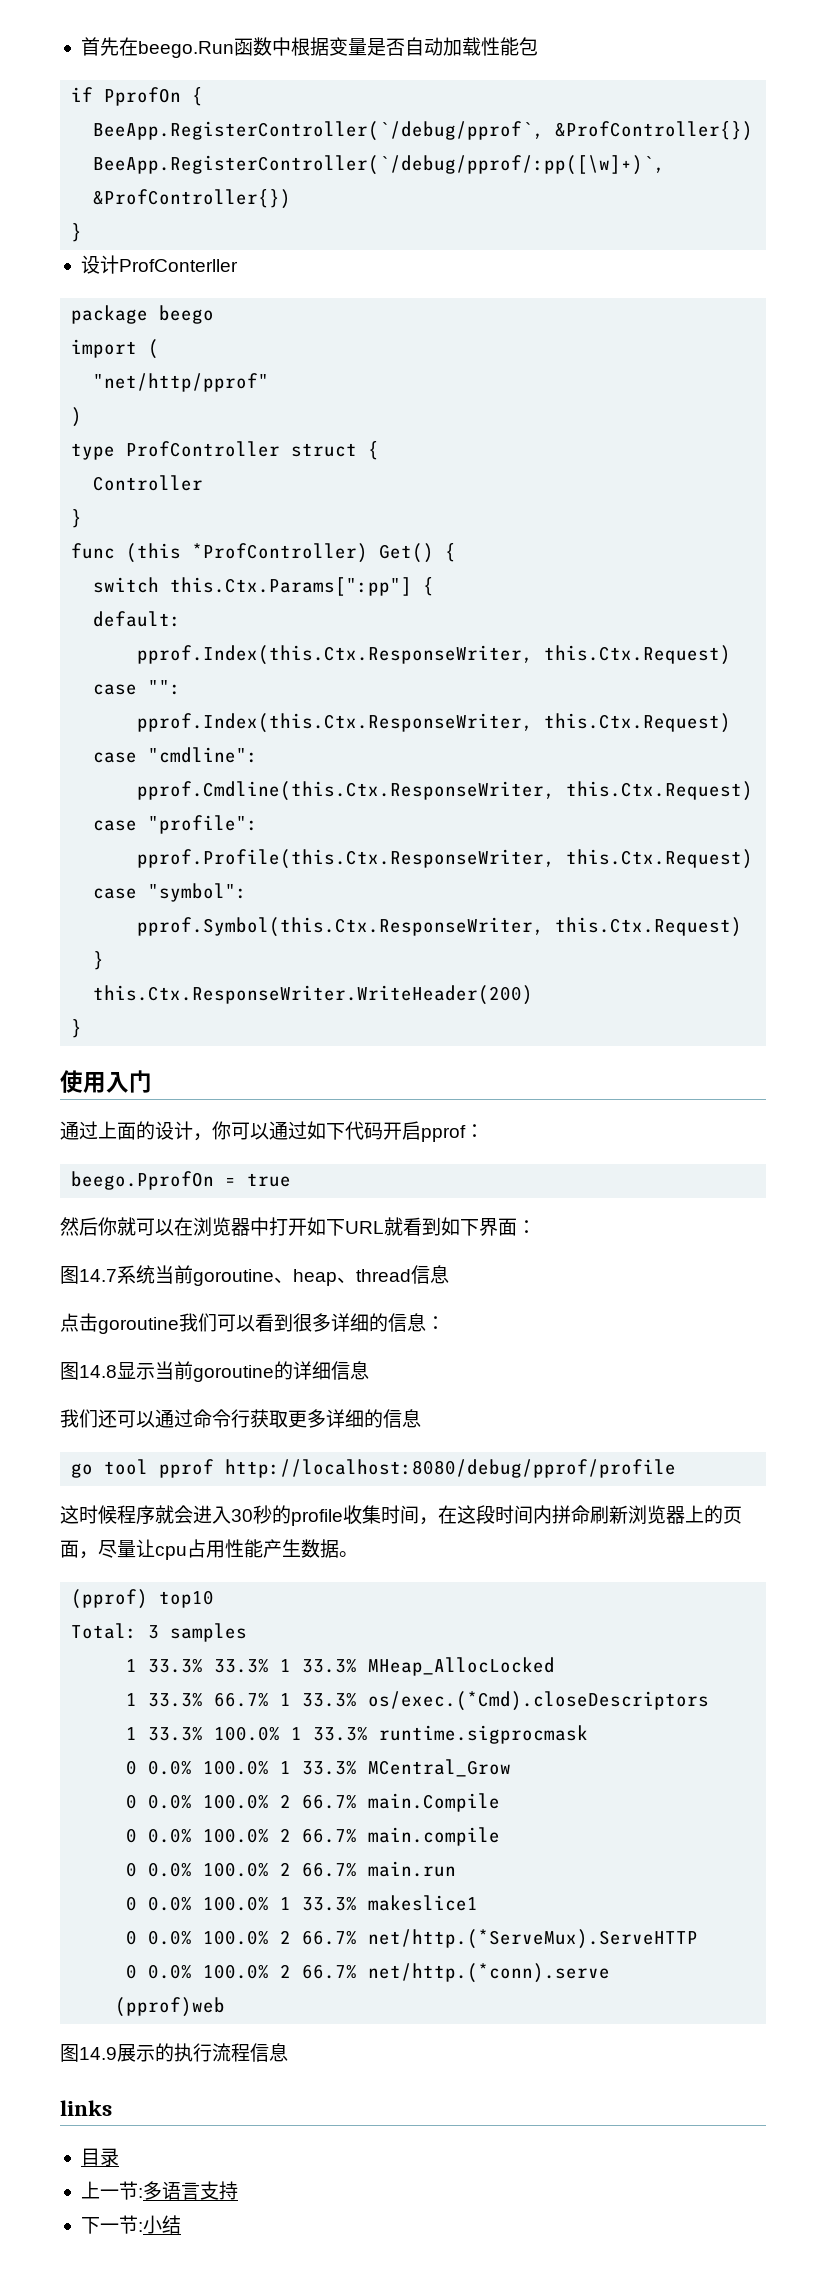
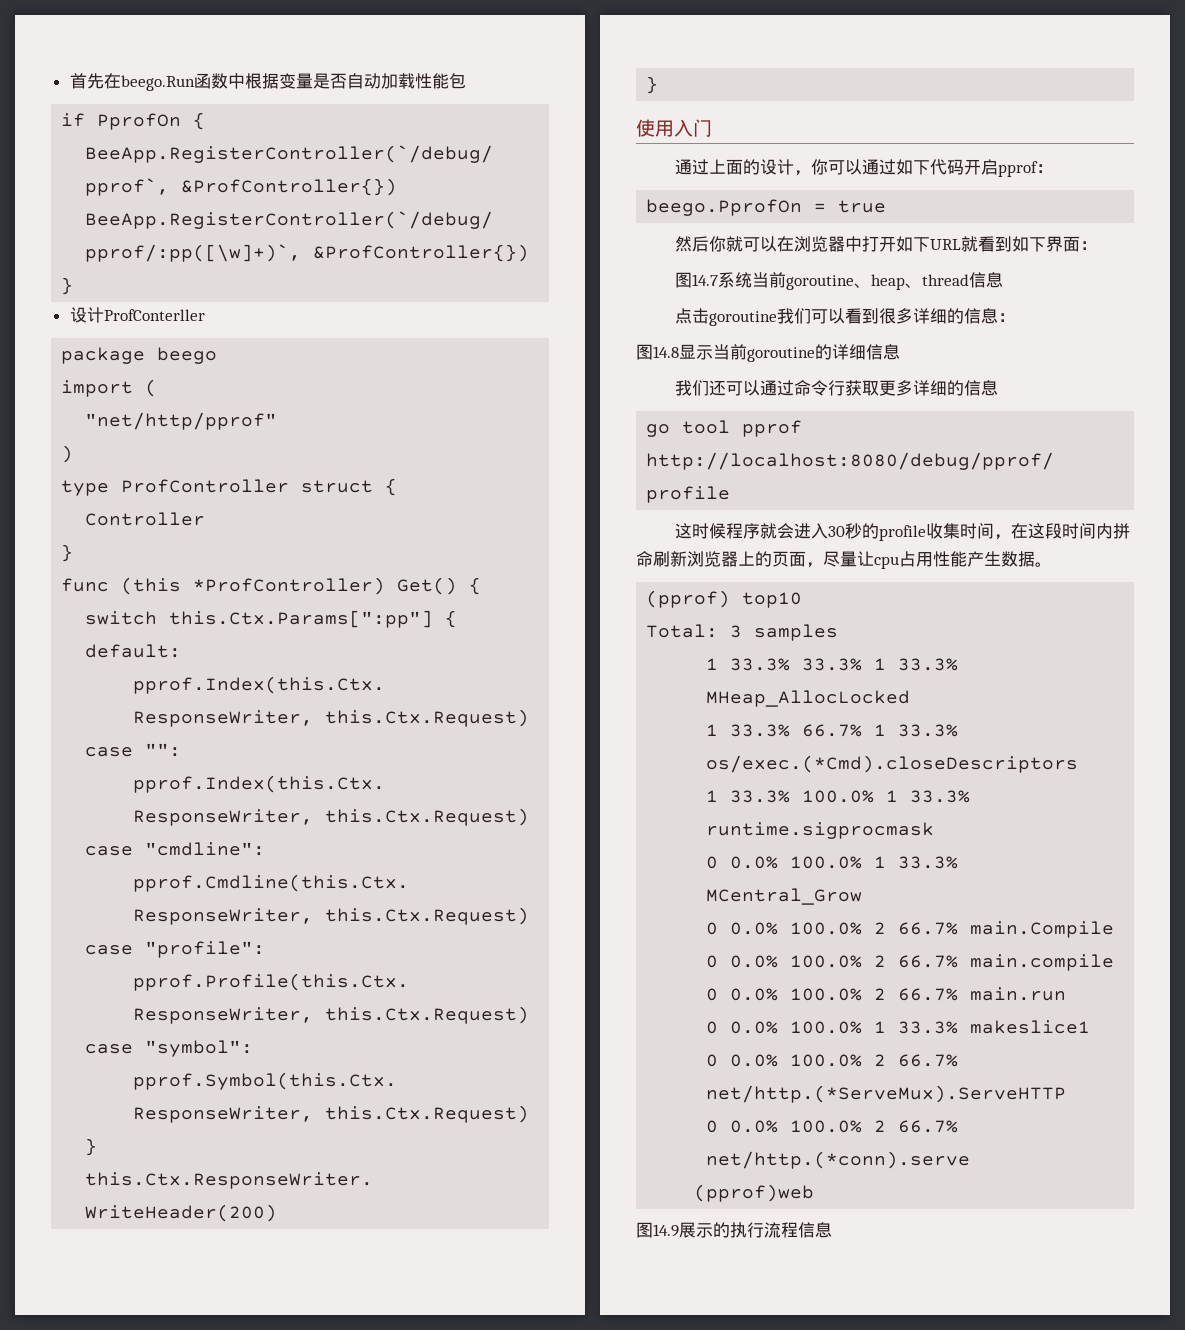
- links
- 目录
- 上一节:多语言支持
- 下一节:小结

